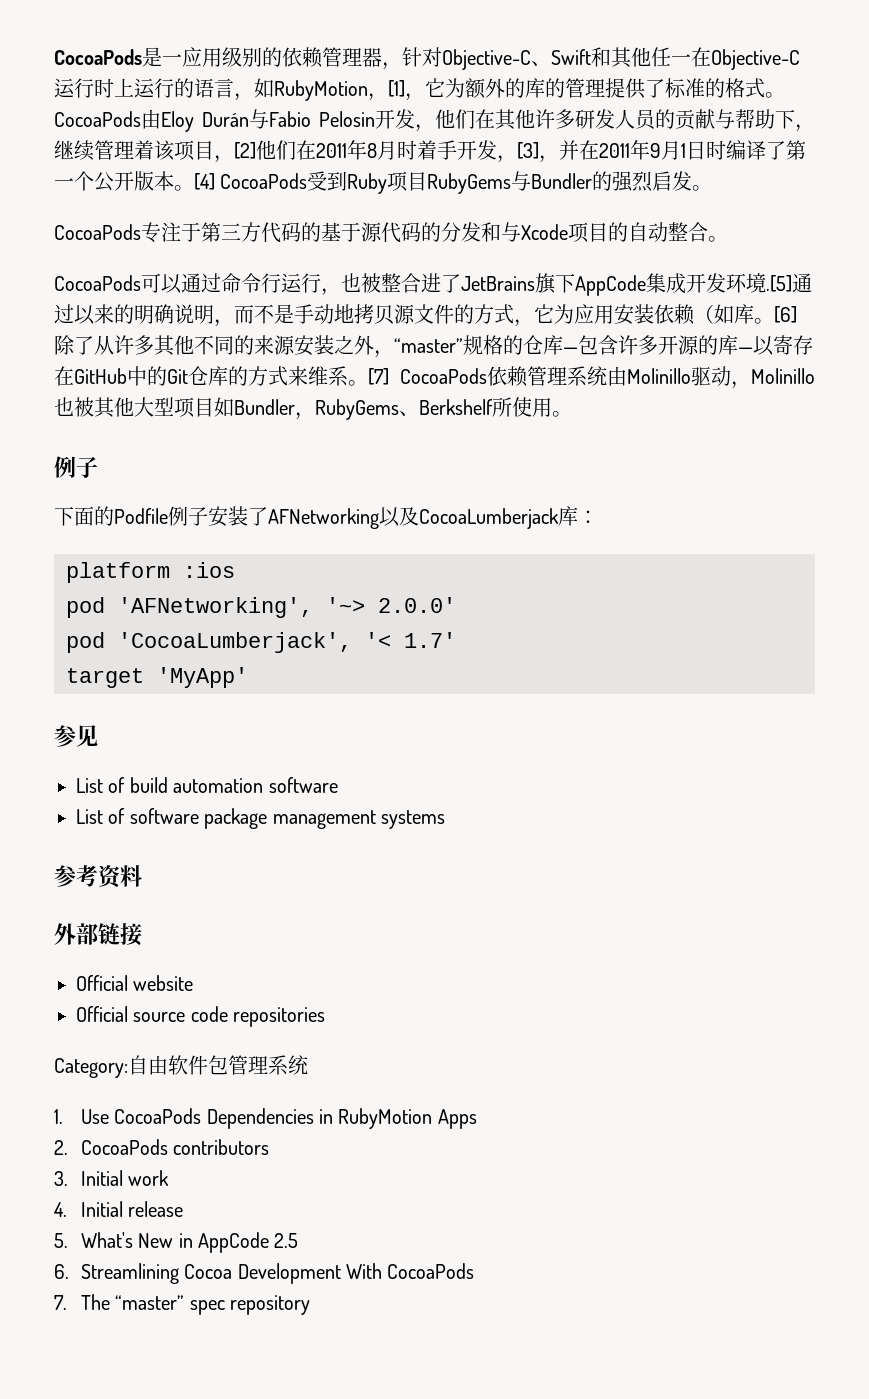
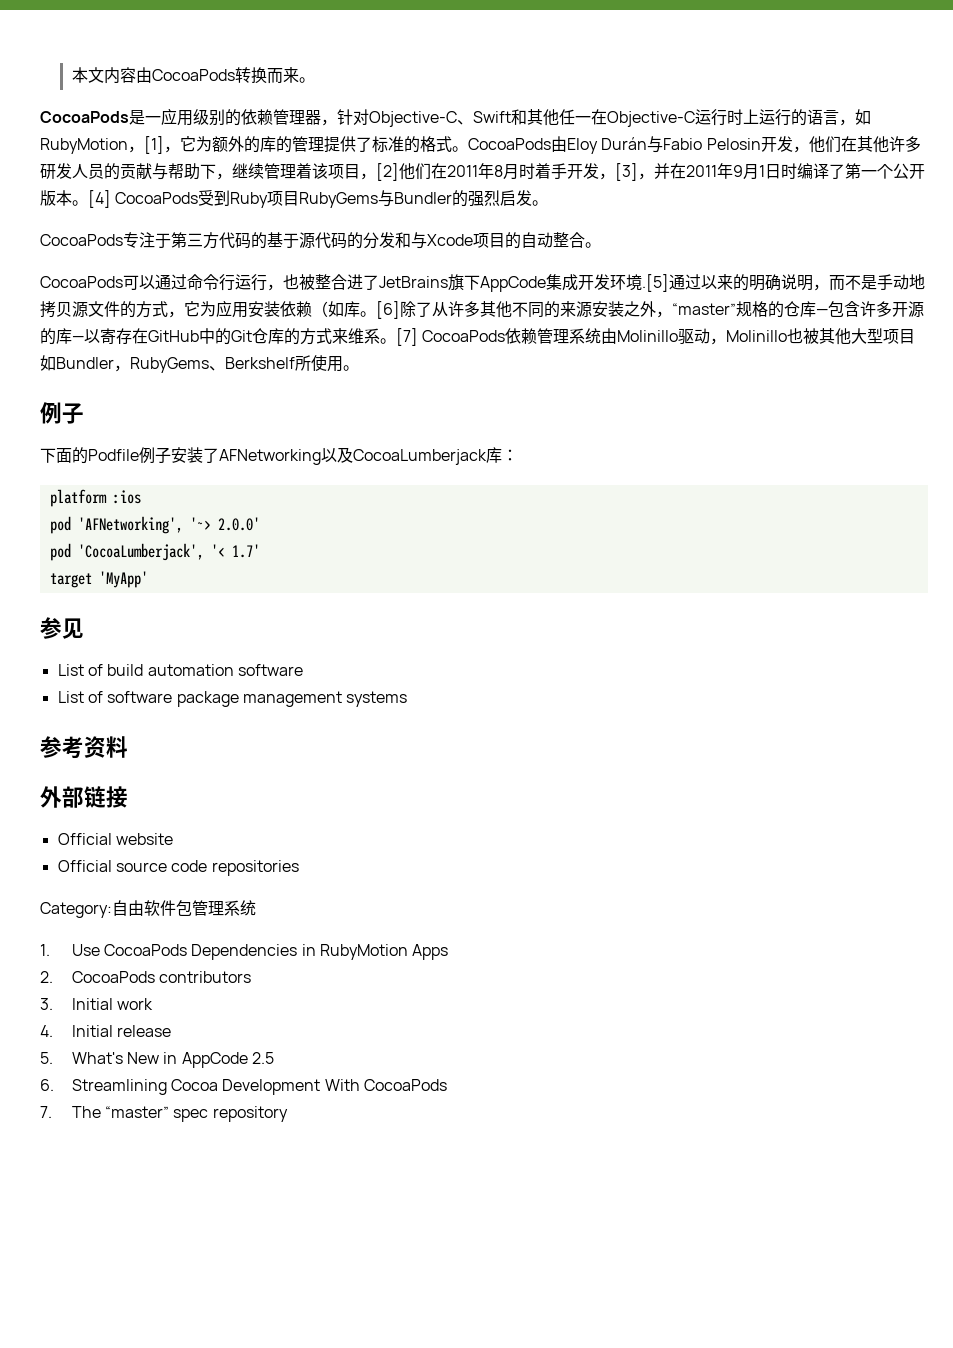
+ 本文内容由CocoaPods转换而来。

